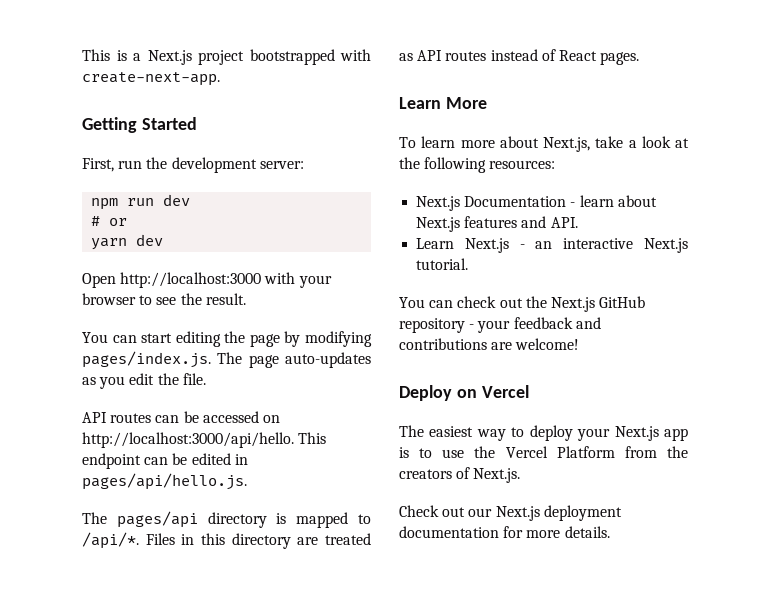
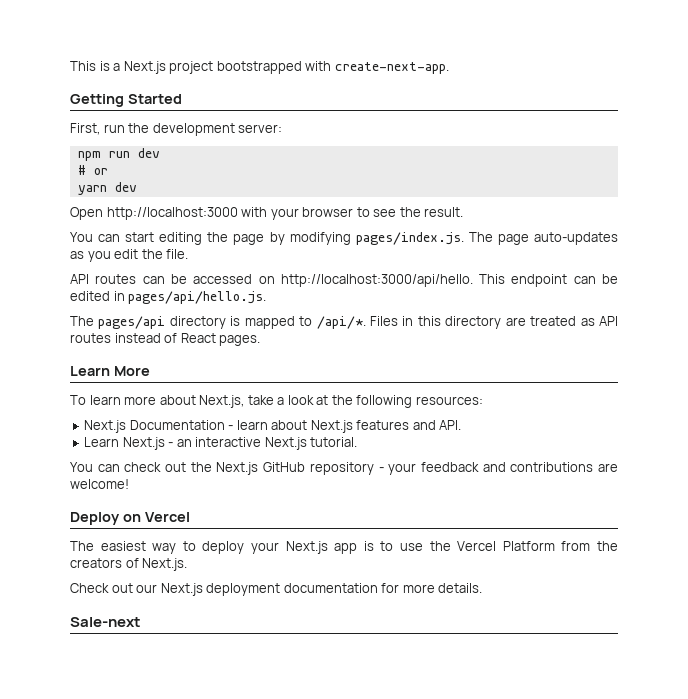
+ Sale-next

